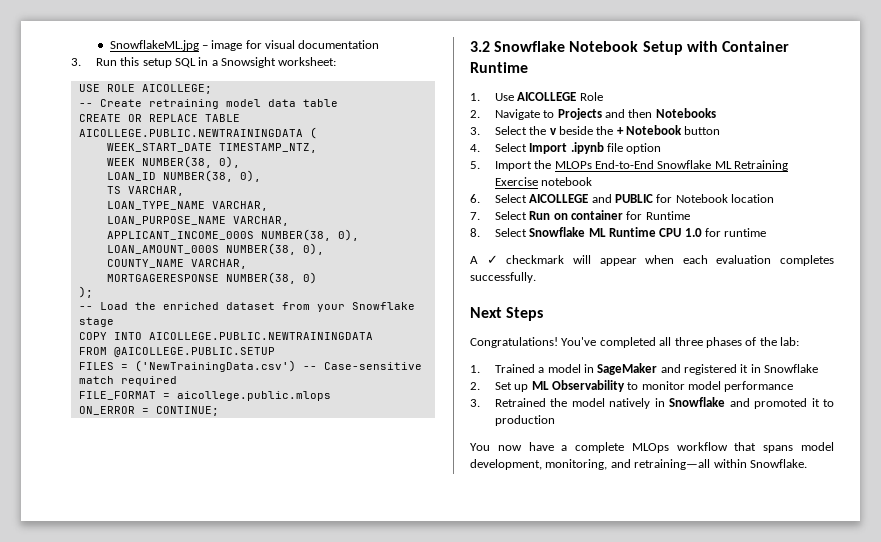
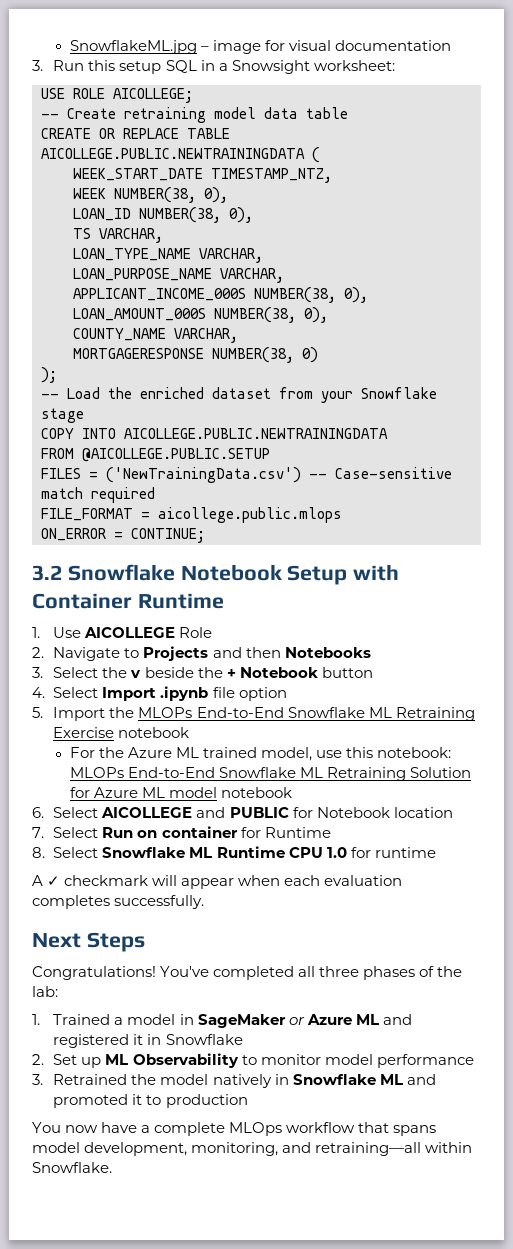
+ For the Azure ML trained model, use this notebook: MLOPs End-to-End Snowflake ML Retraining Solution for Azure ML model notebook
- 1. Trained a model in SageMaker and registered it in Snowflake
+ 1. Trained a model in SageMaker or Azure ML and registered it in Snowflake
- 3. Retrained the model natively in Snowflake and promoted it to production
+ 3. Retrained the model natively in Snowflake ML and promoted it to production

